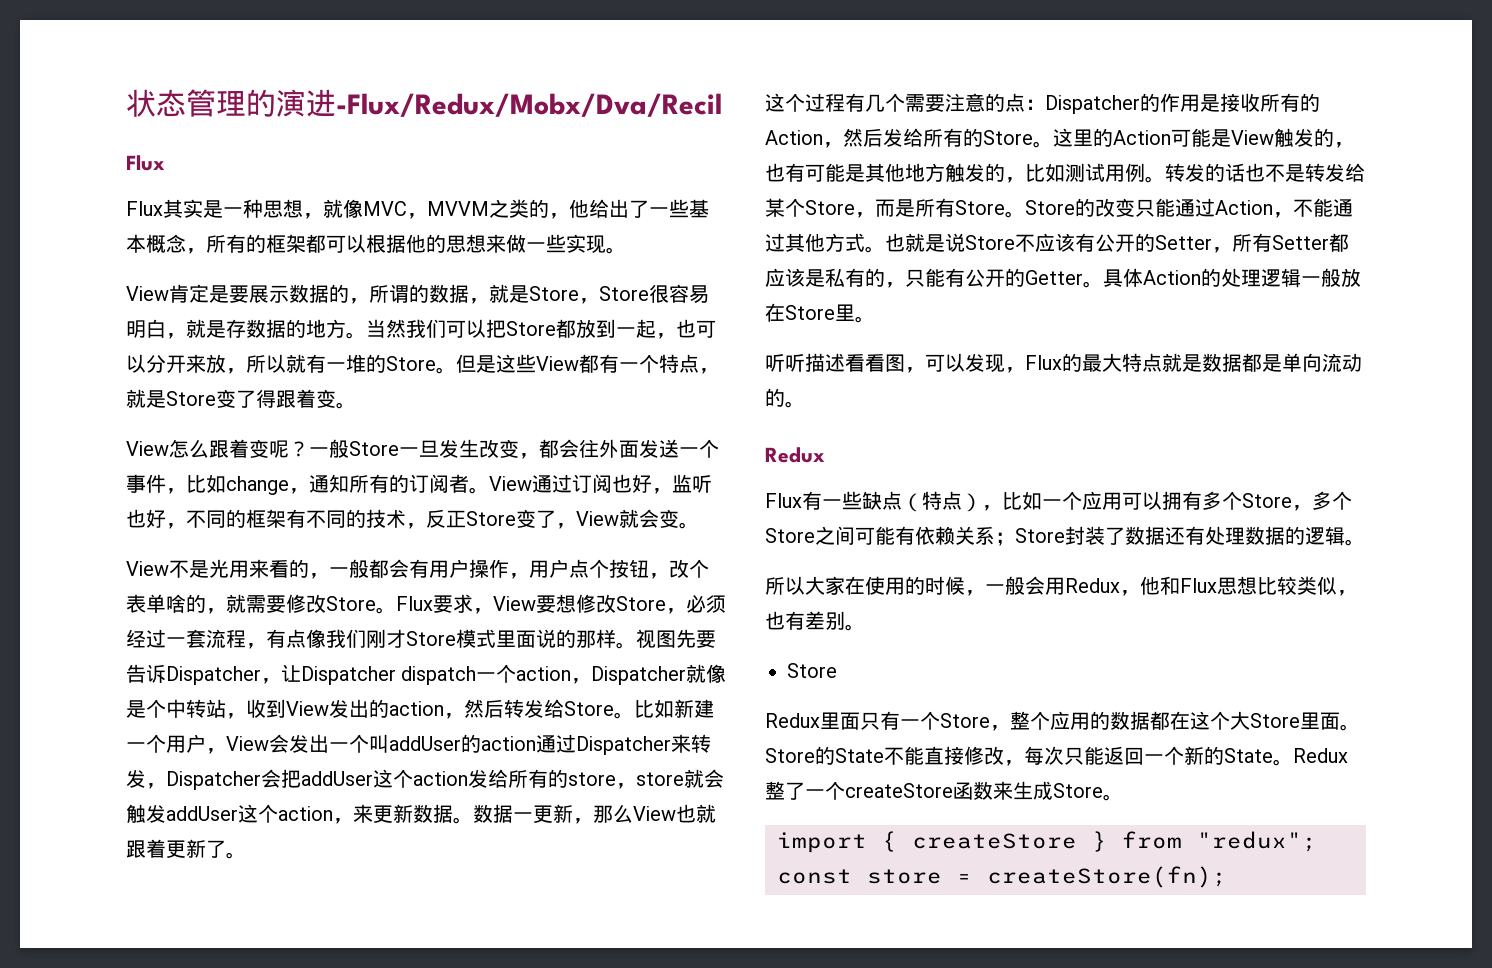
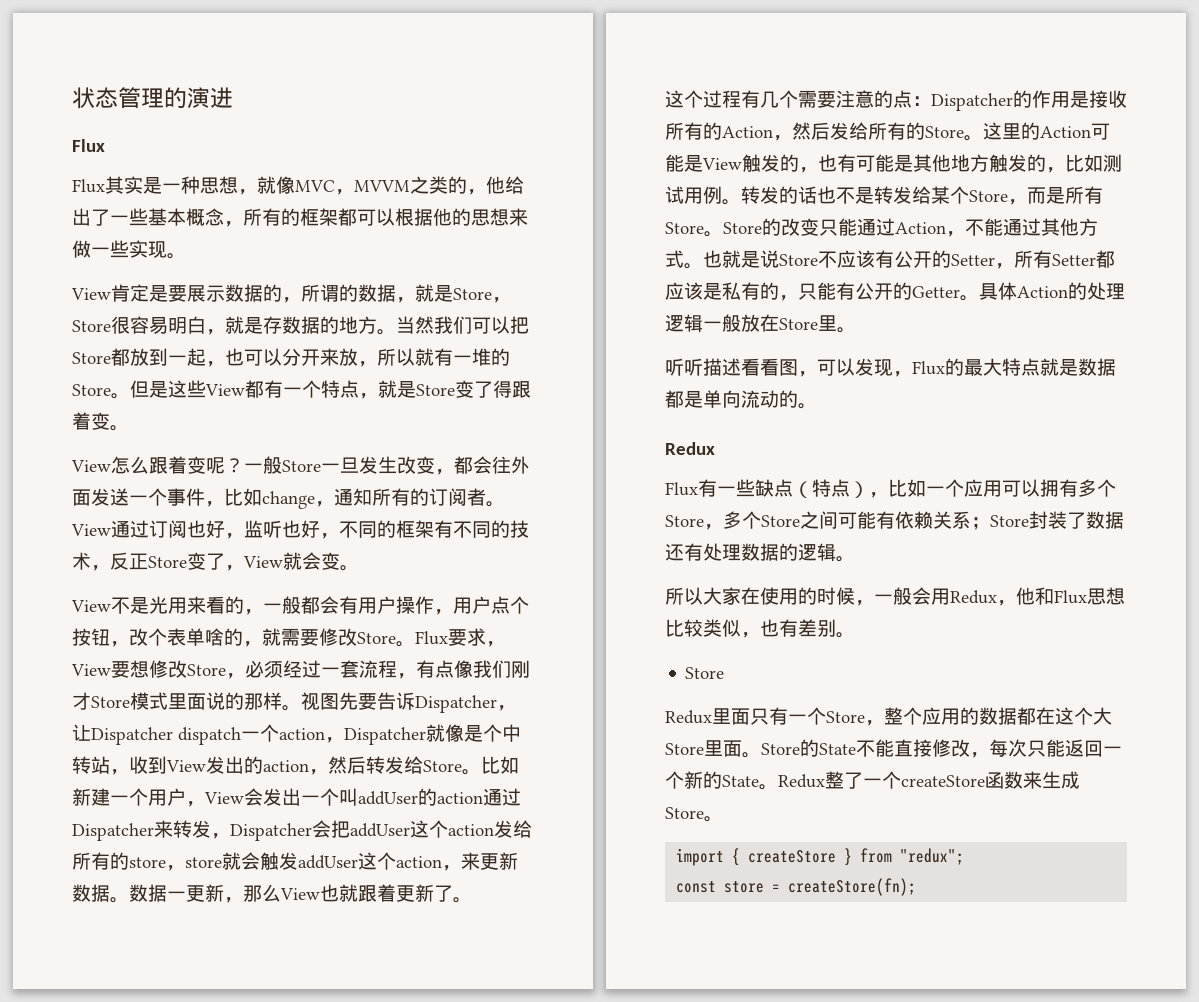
- 状态管理的演进-Flux/Redux/Mobx/Dva/Recil
+ 状态管理的演进

